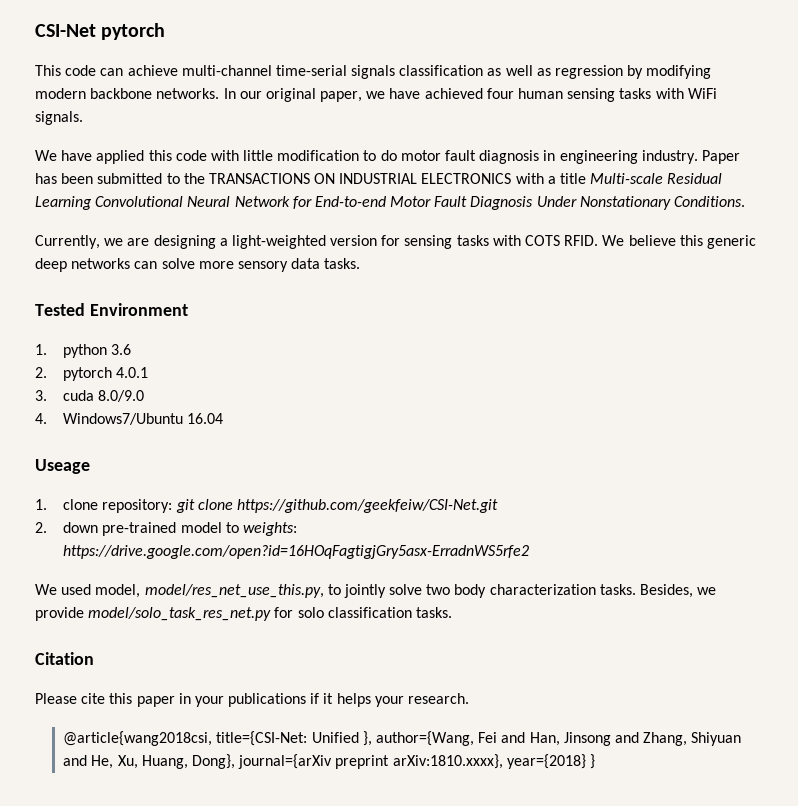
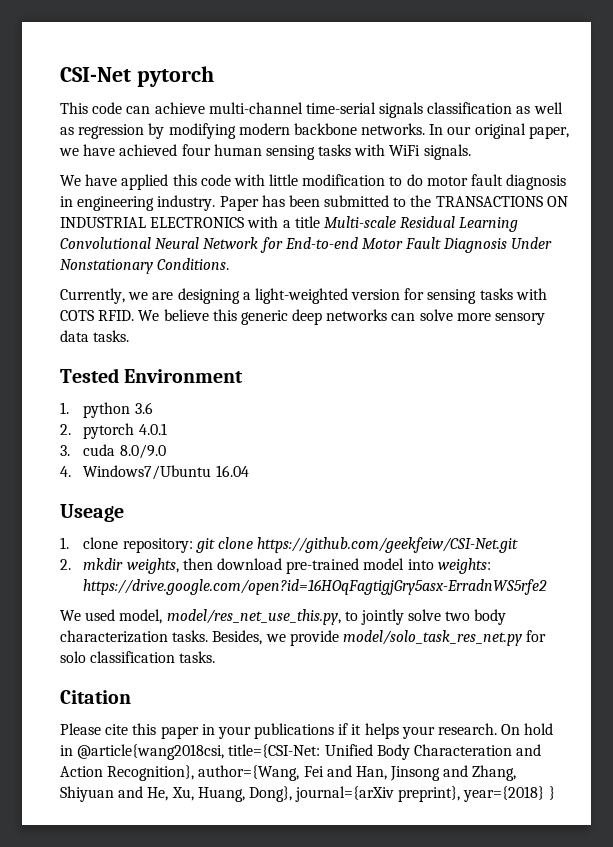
- 2. down pre-trained model to weights: https://drive.google.com/open?id=16HOqFagtigjGry5asx-ErradnWS5rfe2
+ 2. mkdir weights, then download pre-trained model into weights: https://drive.google.com/open?id=16HOqFagtigjGry5asx-ErradnWS5rfe2
- Please cite this paper in your publications if it helps your research.
- @article{wang2018csi, title={CSI-Net: Unified }, author={Wang, Fei and Han, Jinsong and Zhang, Shiyuan and He, Xu, Huang, Dong}, journal={arXiv preprint arXiv:1810.xxxx}, year={2018} }
+ Please cite this paper in your publications if it helps your research. On hold in @article{wang2018csi, title={CSI-Net: Unified Body Characteration and Action Recognition}, author={Wang, Fei and Han, Jinsong and Zhang, Shiyuan and He, Xu, Huang, Dong}, journal={arXiv preprint}, year={2018} }

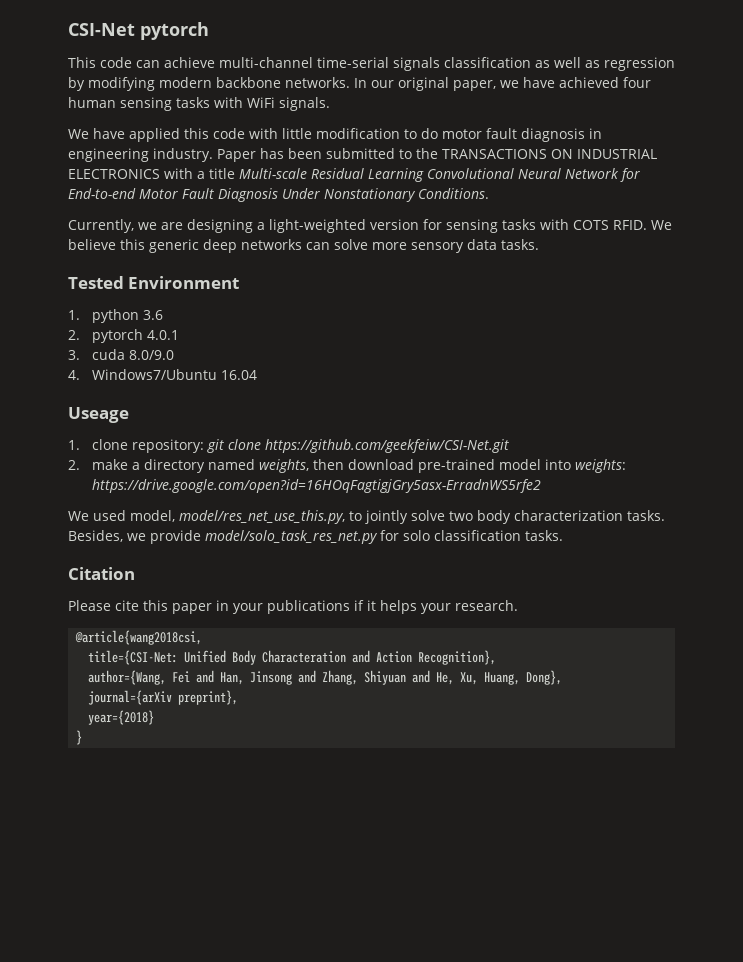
- 2. mkdir weights, then download pre-trained model into weights: https://drive.google.com/open?id=16HOqFagtigjGry5asx-ErradnWS5rfe2
+ 2. make a directory named weights, then download pre-trained model into weights: https://drive.google.com/open?id=16HOqFagtigjGry5asx-ErradnWS5rfe2
- Please cite this paper in your publications if it helps your research. On hold in @article{wang2018csi, title={CSI-Net: Unified Body Characteration and Action Recognition}, author={Wang, Fei and Han, Jinsong and Zhang, Shiyuan and He, Xu, Huang, Dong}, journal={arXiv preprint}, year={2018} }
+ Please cite this paper in your publications if it helps your research.
+ @article{wang2018csi,
+ title={CSI-Net: Unified Body Characteration and Action Recognition},
+ author={Wang, Fei and Han, Jinsong and Zhang, Shiyuan and He, Xu, Huang, Dong},
+ journal={arXiv preprint},
+ year={2018}
+ }

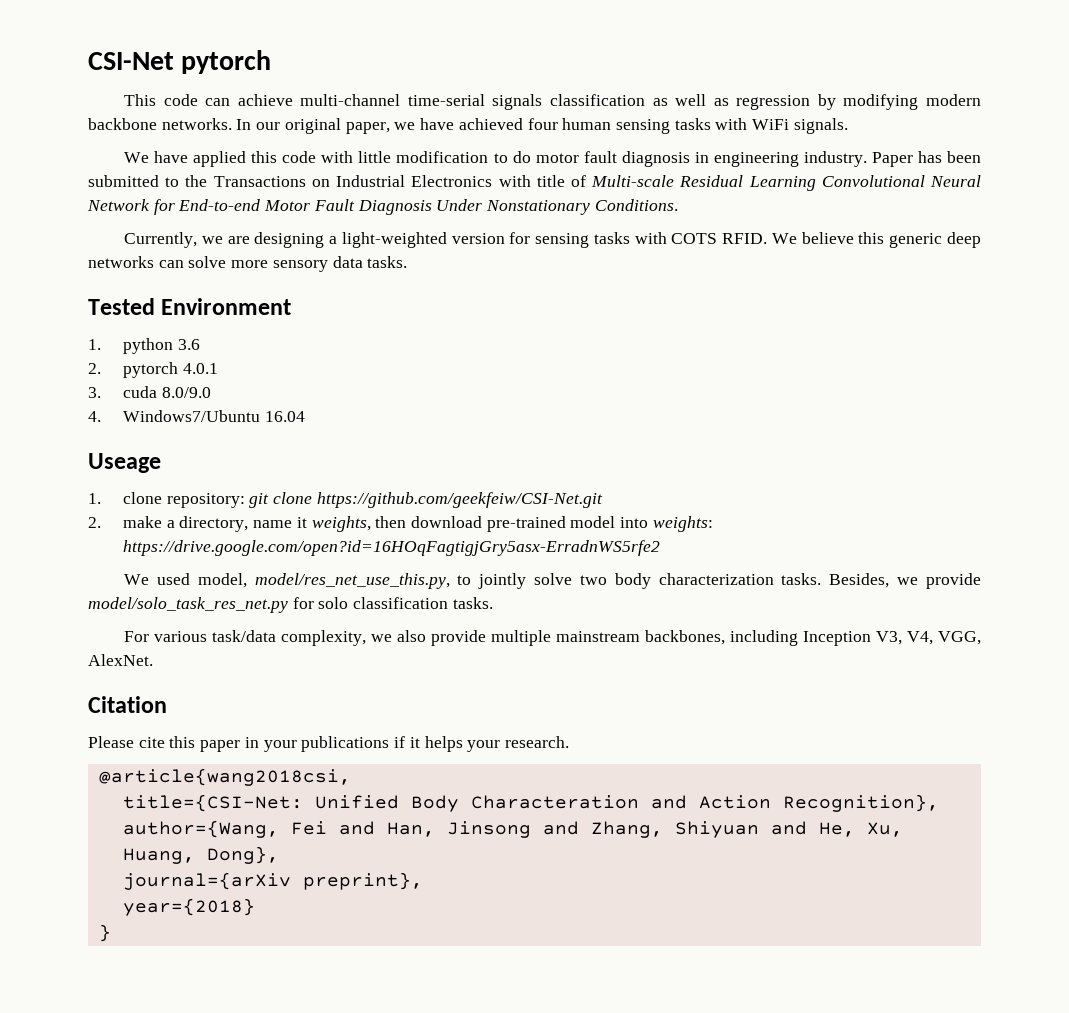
- Paper has been submitted to the TRANSACTIONS ON INDUSTRIAL ELECTRONICS with a title Multi-scale Residual Learning Convolutional Neural Network for End-to-end Motor Fault Diagnosis Under Nonstationary Conditions.
+ Paper has been submitted to the Transactions on Industrial Electronics with title of Multi-scale Residual Learning Convolutional Neural Network for End-to-end Motor Fault Diagnosis Under Nonstationary Conditions.
- 2. make a directory named weights, then download pre-trained model into weights: https://drive.google.com/open?id=16HOqFagtigjGry5asx-ErradnWS5rfe2
+ 2. make a directory, name it weights, then download pre-trained model into weights: https://drive.google.com/open?id=16HOqFagtigjGry5asx-ErradnWS5rfe2
+ For various task/data complexity, we also provide multiple mainstream backbones, including Inception V3, V4, VGG, AlexNet.

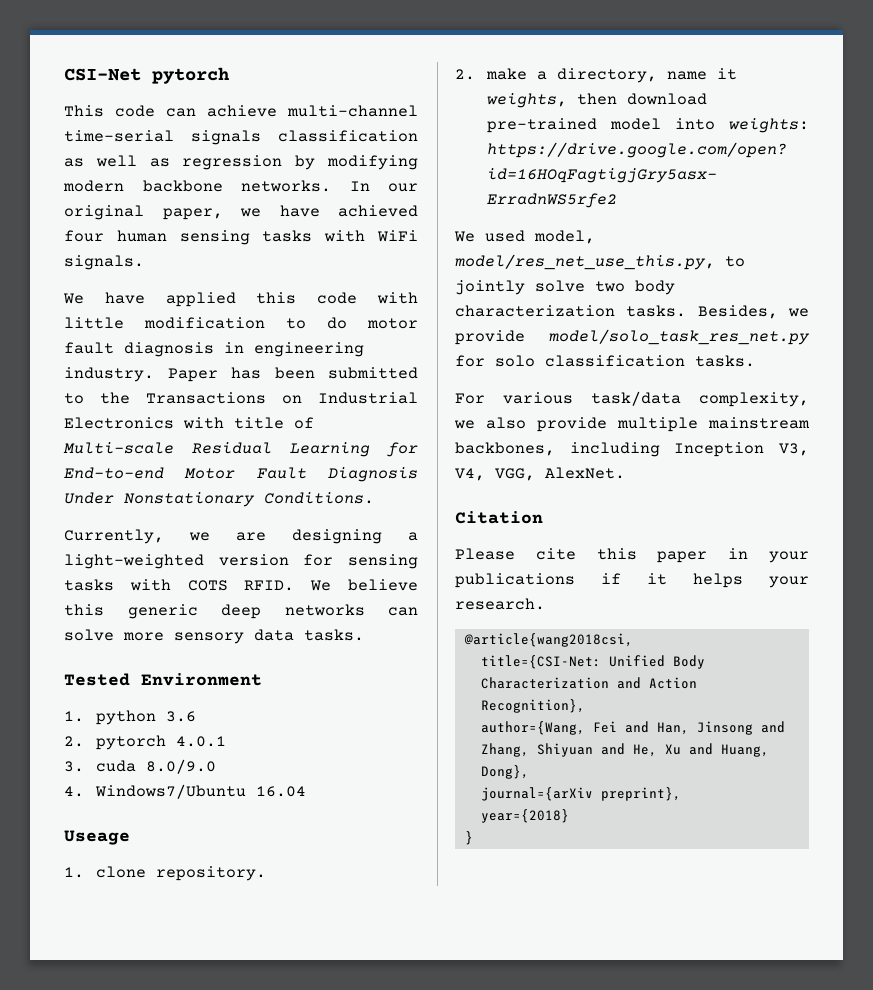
- Paper has been submitted to the Transactions on Industrial Electronics with title of Multi-scale Residual Learning Convolutional Neural Network for End-to-end Motor Fault Diagnosis Under Nonstationary Conditions.
+ Paper has been submitted to the Transactions on Industrial Electronics with title of Multi-scale Residual Learning for End-to-end Motor Fault Diagnosis Under Nonstationary Conditions.
- 1. clone repository: git clone https://github.com/geekfeiw/CSI-Net.git
+ 1. clone repository.
- title={CSI-Net: Unified Body Characteration and Action Recognition},
+ title={CSI-Net: Unified Body Characterization and Action Recognition},
- author={Wang, Fei and Han, Jinsong and Zhang, Shiyuan and He, Xu, Huang, Dong},
+ author={Wang, Fei and Han, Jinsong and Zhang, Shiyuan and He, Xu and Huang, Dong},

